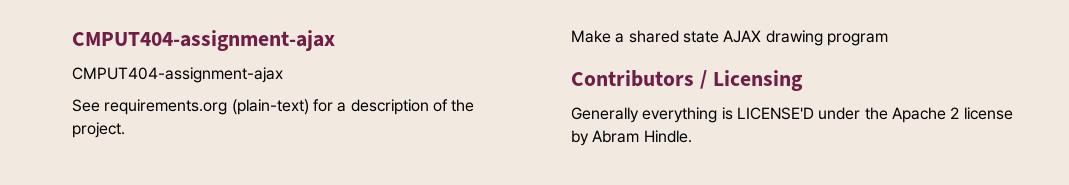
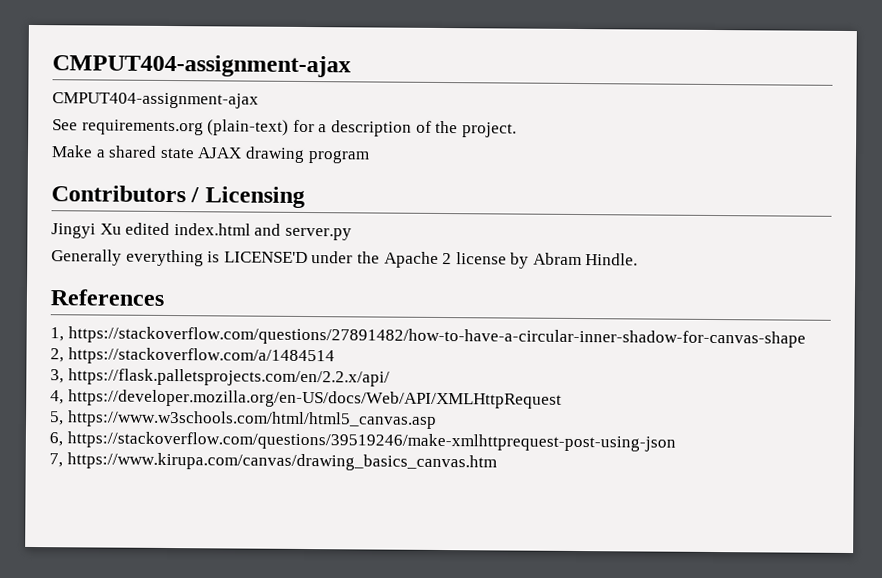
+ Jingyi Xu edited index.html and server.py
+ References
+ 1, https://stackoverflow.com/questions/27891482/how-to-have-a-circular-inner-shadow-for-canvas-shape
+ 2, https://stackoverflow.com/a/1484514
+ 3, https://flask.palletsprojects.com/en/2.2.x/api/
+ 4, https://developer.mozilla.org/en-US/docs/Web/API/XMLHttpRequest
+ 5, https://www.w3schools.com/html/html5_canvas.asp
+ 6, https://stackoverflow.com/questions/39519246/make-xmlhttprequest-post-using-json
+ 7, https://www.kirupa.com/canvas/drawing_basics_canvas.htm

